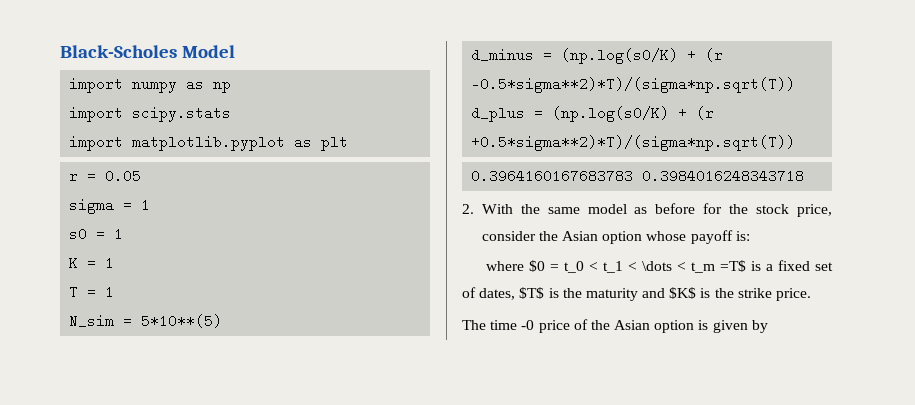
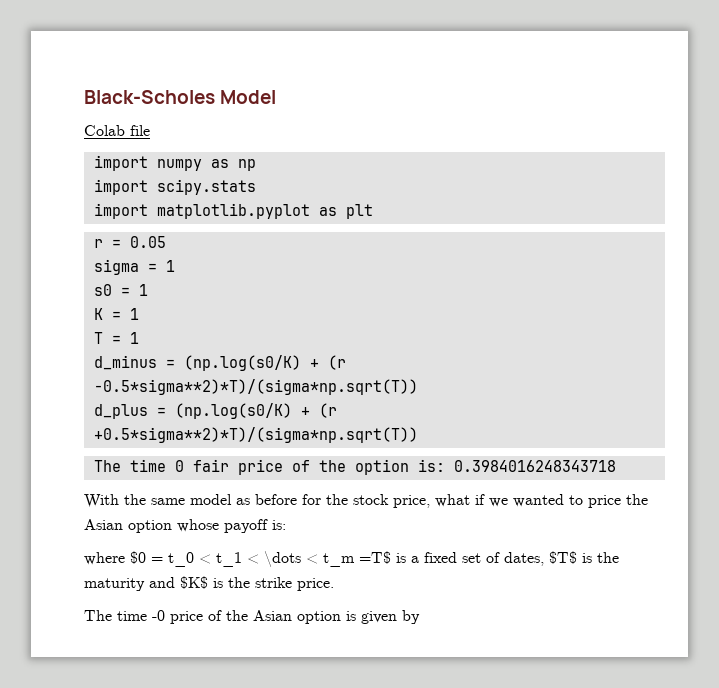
+ Colab file
- N_sim = 5*10**(5)
- 0.3964160167683783 0.3984016248343718
+ The time 0 fair price of the option is: 0.3984016248343718
- 2. With the same model as before for the stock price, consider the Asian option whose payoff is:
+ With the same model as before for the stock price, what if we wanted to price the Asian option whose payoff is:

